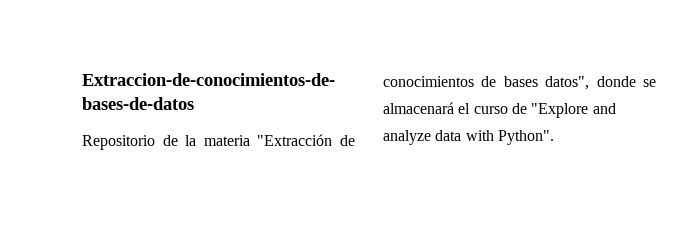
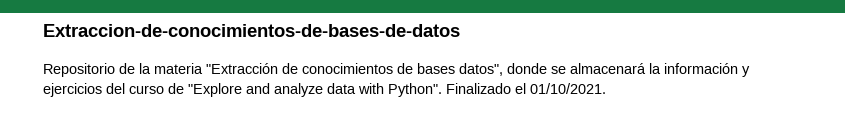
- Repositorio de la materia "Extracción de conocimientos de bases datos", donde se almacenará el curso de "Explore and analyze data with Python".
+ Repositorio de la materia "Extracción de conocimientos de bases datos", donde se almacenará la información y ejercicios del curso de "Explore and analyze data with Python".
+ Finalizado el 01/10/2021.

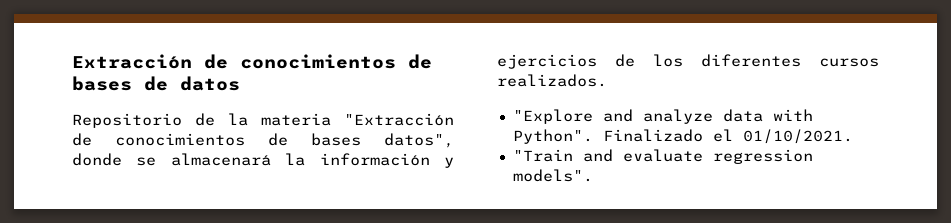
- Extraccion-de-conocimientos-de-bases-de-datos
+ Extracción de conocimientos de bases de datos
- Repositorio de la materia "Extracción de conocimientos de bases datos", donde se almacenará la información y ejercicios del curso de "Explore and analyze data with Python".
+ Repositorio de la materia "Extracción de conocimientos de bases datos", donde se almacenará la información y ejercicios de los diferentes cursos realizados.
+ "Explore and analyze data with Python".
+ "Train and evaluate regression models".

